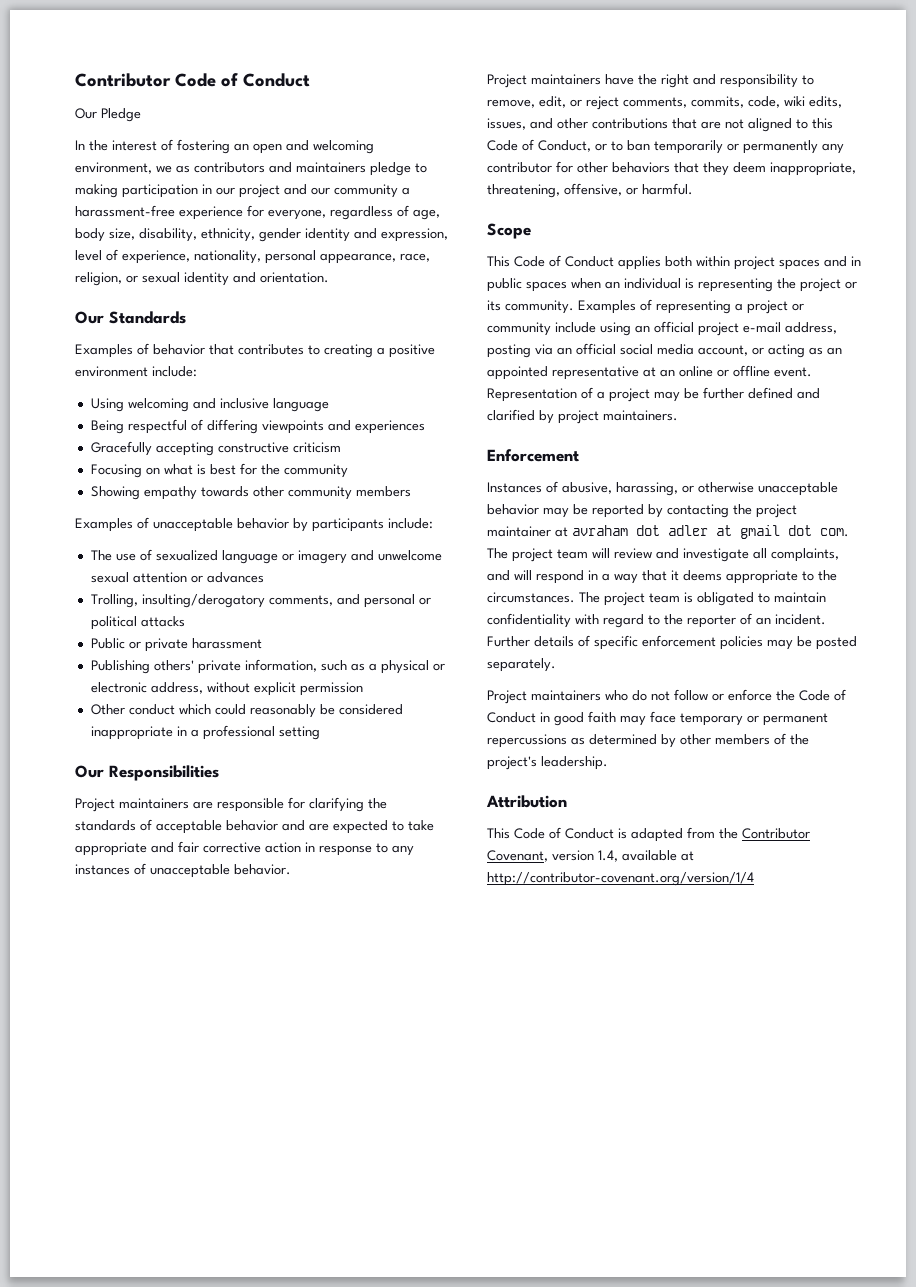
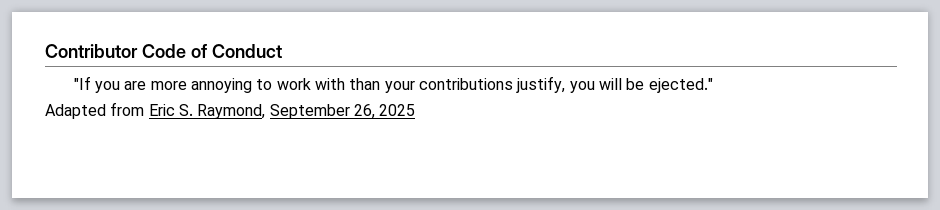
- Our Pledge
- In the interest of fostering an open and welcoming environment, we as contributors and maintainers pledge to making participation in our project and our community a harassment-free experience for everyone, regardless of age, body size, disability, ethnicity, gender identity and expression, level of experience, nationality, personal appearance, race, religion, or sexual identity and orientation.
- Our Standards
- Examples of behavior that contributes to creating a positive environment include:
- Using welcoming and inclusive language
- Being respectful of differing viewpoints and experiences
- Gracefully accepting constructive criticism
- Focusing on what is best for the community
- Showing empathy towards other community members
- Examples of unacceptable behavior by participants include:
- The use of sexualized language or imagery and unwelcome sexual attention or advances
- Trolling, insulting/derogatory comments, and personal or political attacks
- Public or private harassment
- Publishing others' private information, such as a physical or electronic address, without explicit permission
- Other conduct which could reasonably be considered inappropriate in a professional setting
- Our Responsibilities
- Project maintainers are responsible for clarifying the standards of acceptable behavior and are expected to take appropriate and fair corrective action in response to any instances of unacceptable behavior.
- Project maintainers have the right and responsibility to remove, edit, or reject comments, commits, code, wiki edits, issues, and other contributions that are not aligned to this Code of Conduct, or to ban temporarily or permanently any contributor for other behaviors that they deem inappropriate, threatening, offensive, or harmful.
- Scope
- This Code of Conduct applies both within project spaces and in public spaces when an individual is representing the project or its community. Examples of representing a project or community include using an official project e-mail address, posting via an official social media account, or acting as an appointed representative at an online or offline event. Representation of a project may be further defined and clarified by project maintainers.
- Enforcement
- Instances of abusive, harassing, or otherwise unacceptable behavior may be reported by contacting the project maintainer at avraham dot adler at gmail dot com. The project team will review and investigate all complaints, and will respond in a way that it deems appropriate to the circumstances. The project team is obligated to maintain confidentiality with regard to the reporter of an incident. Further details of specific enforcement policies may be posted separately.
- Project maintainers who do not follow or enforce the Code of Conduct in good faith may face temporary or permanent repercussions as determined by other members of the project's leadership.
- Attribution
- This Code of Conduct is adapted from the Contributor Covenant, version 1.4, available at http://contributor-covenant.org/version/1/4
+ "If you are more annoying to work with than your contributions justify, you will be ejected."
+ Adapted from Eric S. Raymond, September 26, 2025

